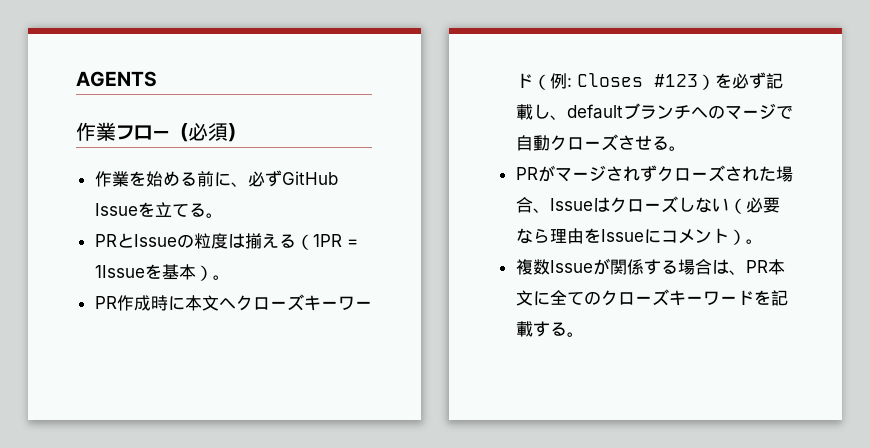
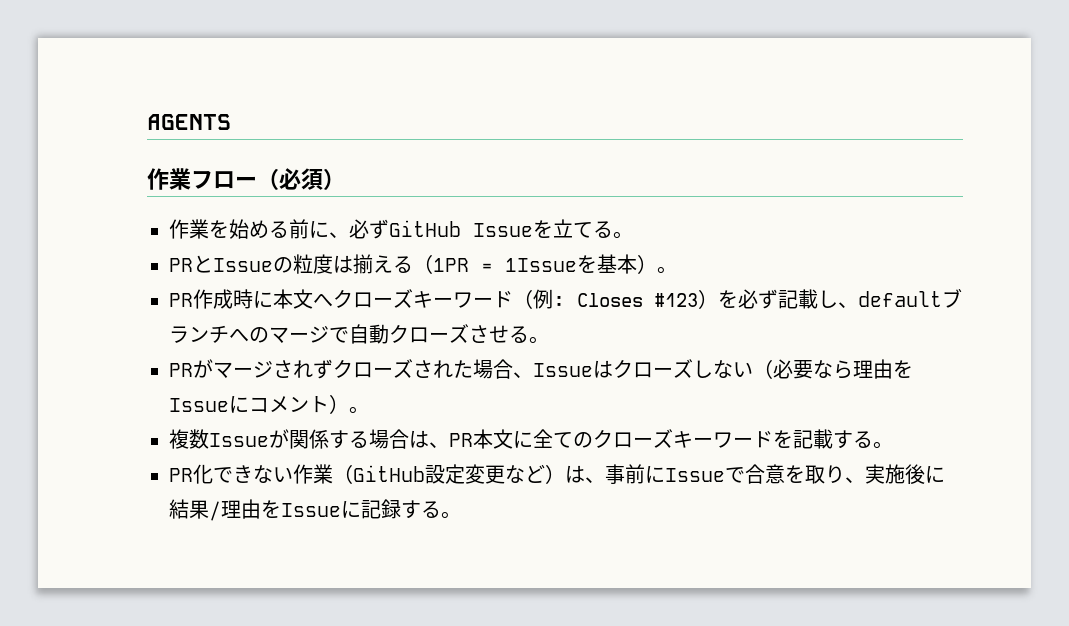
+ PR化できない作業（GitHub設定変更など）は、事前にIssueで合意を取り、実施後に結果/理由をIssueに記録する。

